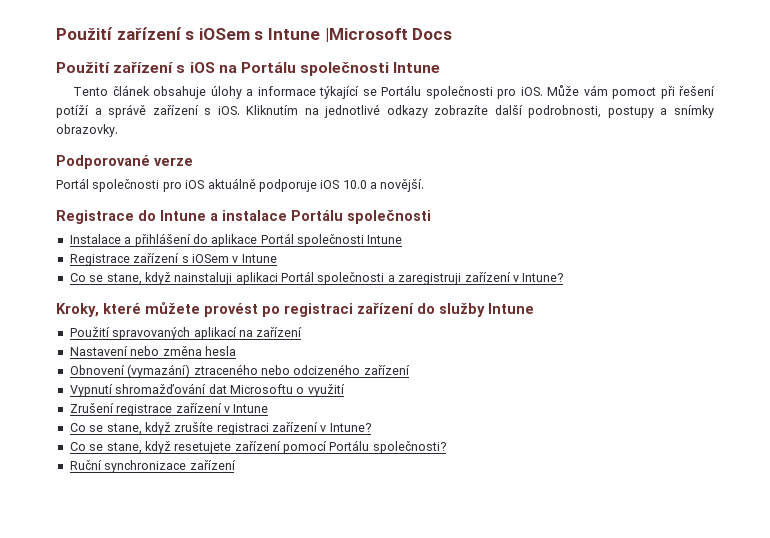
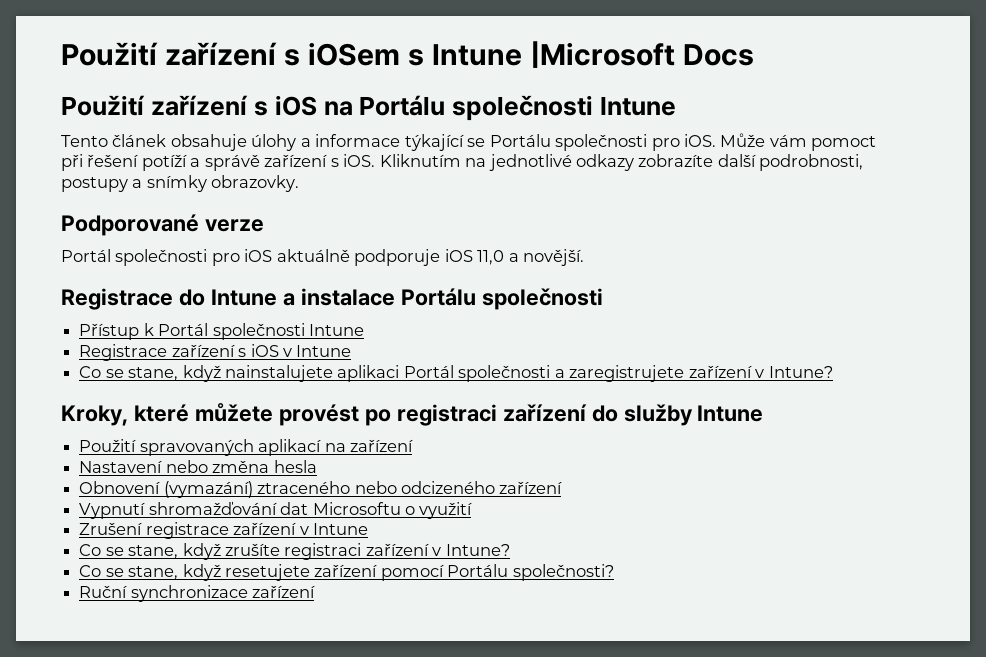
- Portál společnosti pro iOS aktuálně podporuje iOS 10.0 a novější.
+ Portál společnosti pro iOS aktuálně podporuje iOS 11,0 a novější.
- Instalace a přihlášení do aplikace Portál společnosti Intune
+ Přístup k Portál společnosti Intune
- Registrace zařízení s iOSem v Intune
- Co se stane, když nainstaluji aplikaci Portál společnosti a zaregistruji zařízení v Intune?
+ Registrace zařízení s iOS v Intune
+ Co se stane, když nainstalujete aplikaci Portál společnosti a zaregistrujete zařízení v Intune?

